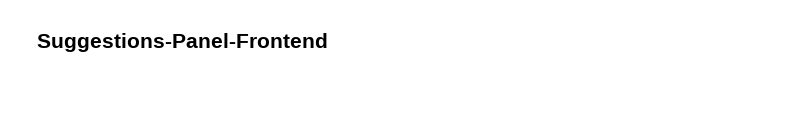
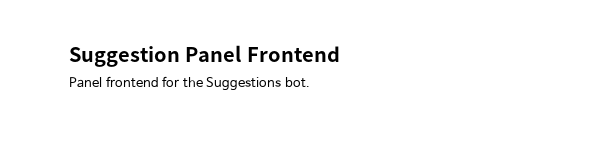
- Suggestions-Panel-Frontend
+ Suggestion Panel Frontend
+ Panel frontend for the Suggestions bot.

